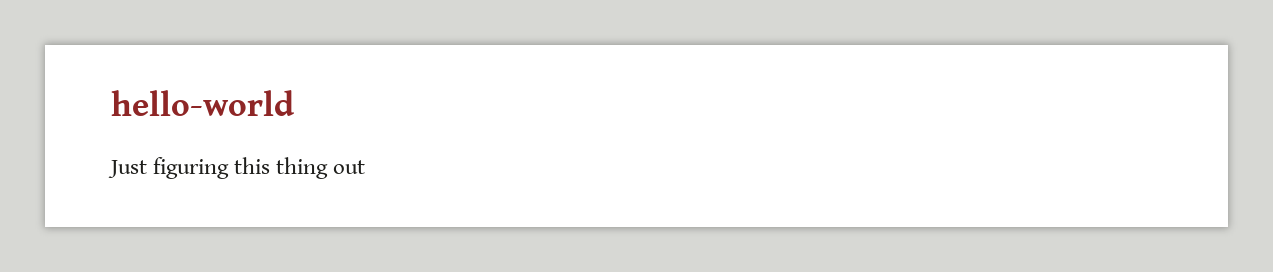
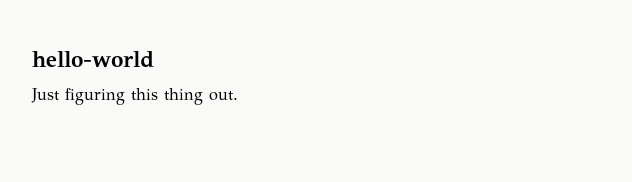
- Just figuring this thing out
+ Just figuring this thing out.

